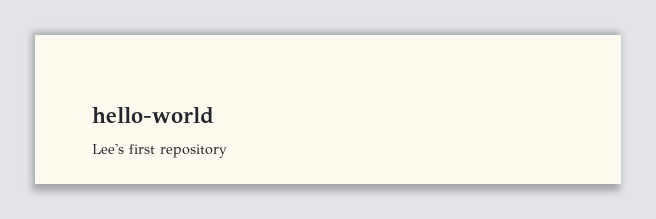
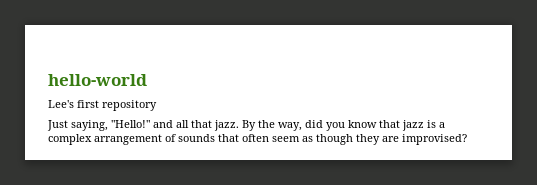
+ Just saying, "Hello!" and all that jazz. By the way, did you know that jazz is a complex arrangement of sounds that often seem as though they are improvised?

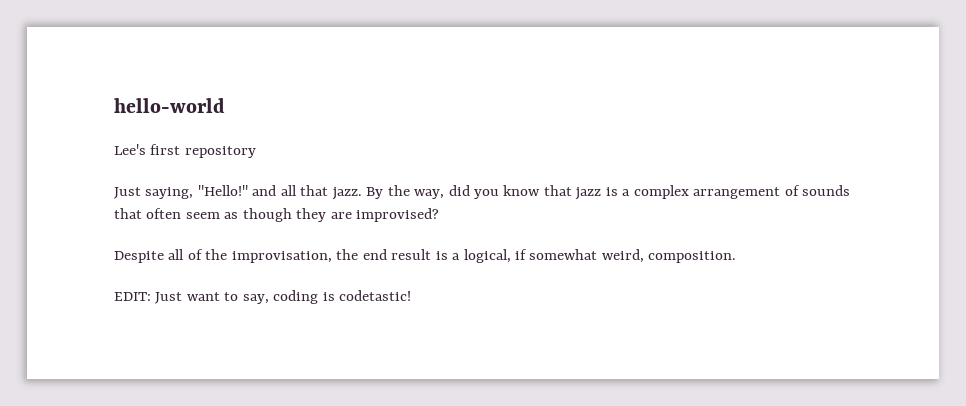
+ Despite all of the improvisation, the end result is a logical, if somewhat weird, composition.
+ EDIT: Just want to say, coding is codetastic!

